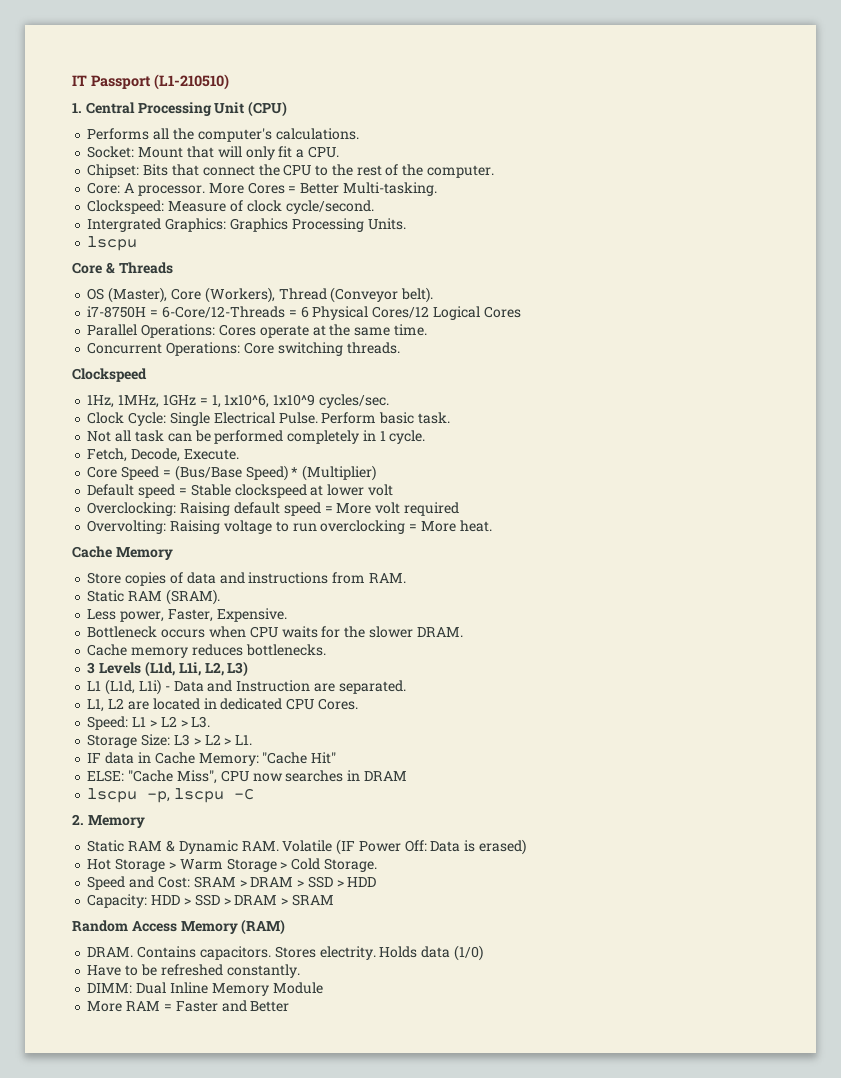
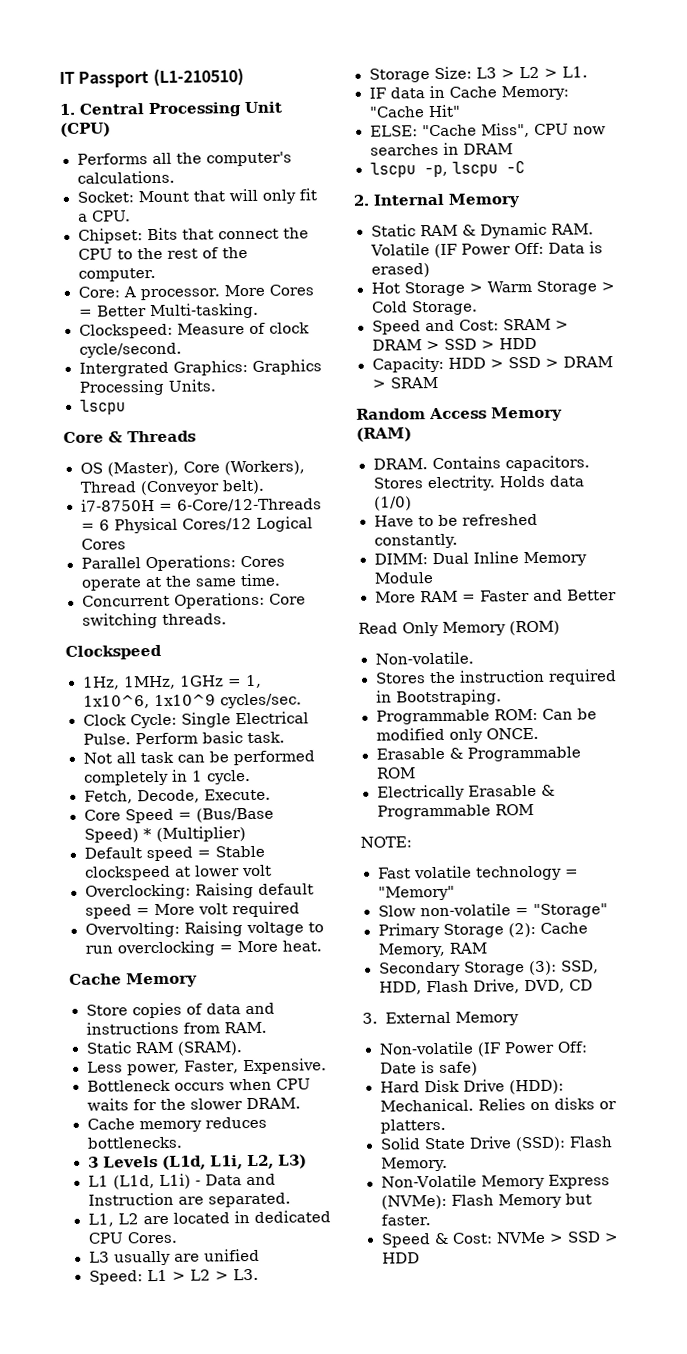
+ L3 usually are unified
- 2. Memory
+ 2. Internal Memory
+ Read Only Memory (ROM)
+ Non-volatile.
+ Stores the instruction required in Bootstraping.
+ Programmable ROM: Can be modified only ONCE.
+ Erasable & Programmable ROM
+ Electrically Erasable & Programmable ROM
+ NOTE:
+ Fast volatile technology = "Memory"
+ Slow non-volatile = "Storage"
+ Primary Storage (2): Cache Memory, RAM
+ Secondary Storage (3): SSD, HDD, Flash Drive, DVD, CD
+ 3. External Memory
+ Non-volatile (IF Power Off: Date is safe)
+ Hard Disk Drive (HDD): Mechanical. Relies on disks or platters.
+ Solid State Drive (SSD): Flash Memory.
+ Non-Volatile Memory Express (NVMe): Flash Memory but faster.
+ Speed & Cost: NVMe > SSD > HDD

